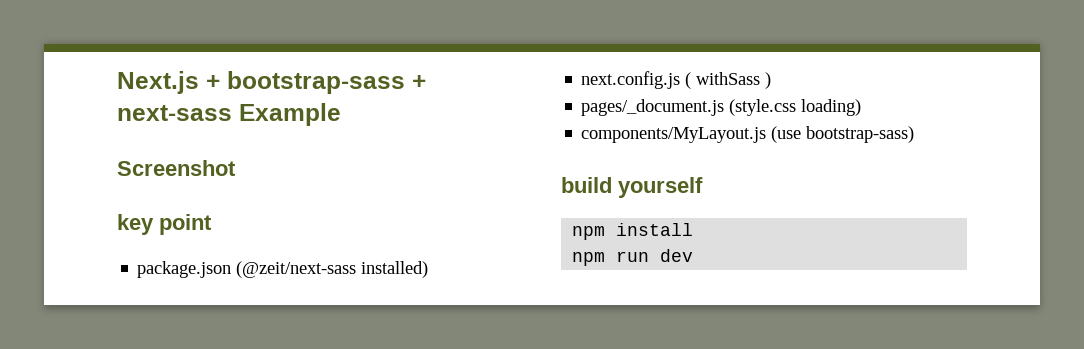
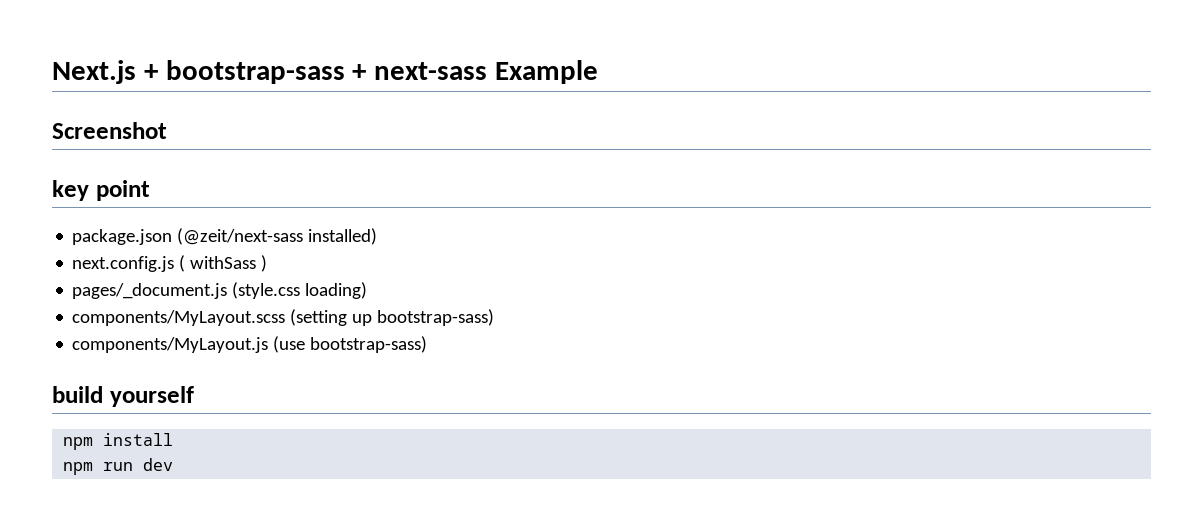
+ components/MyLayout.scss (setting up bootstrap-sass)

